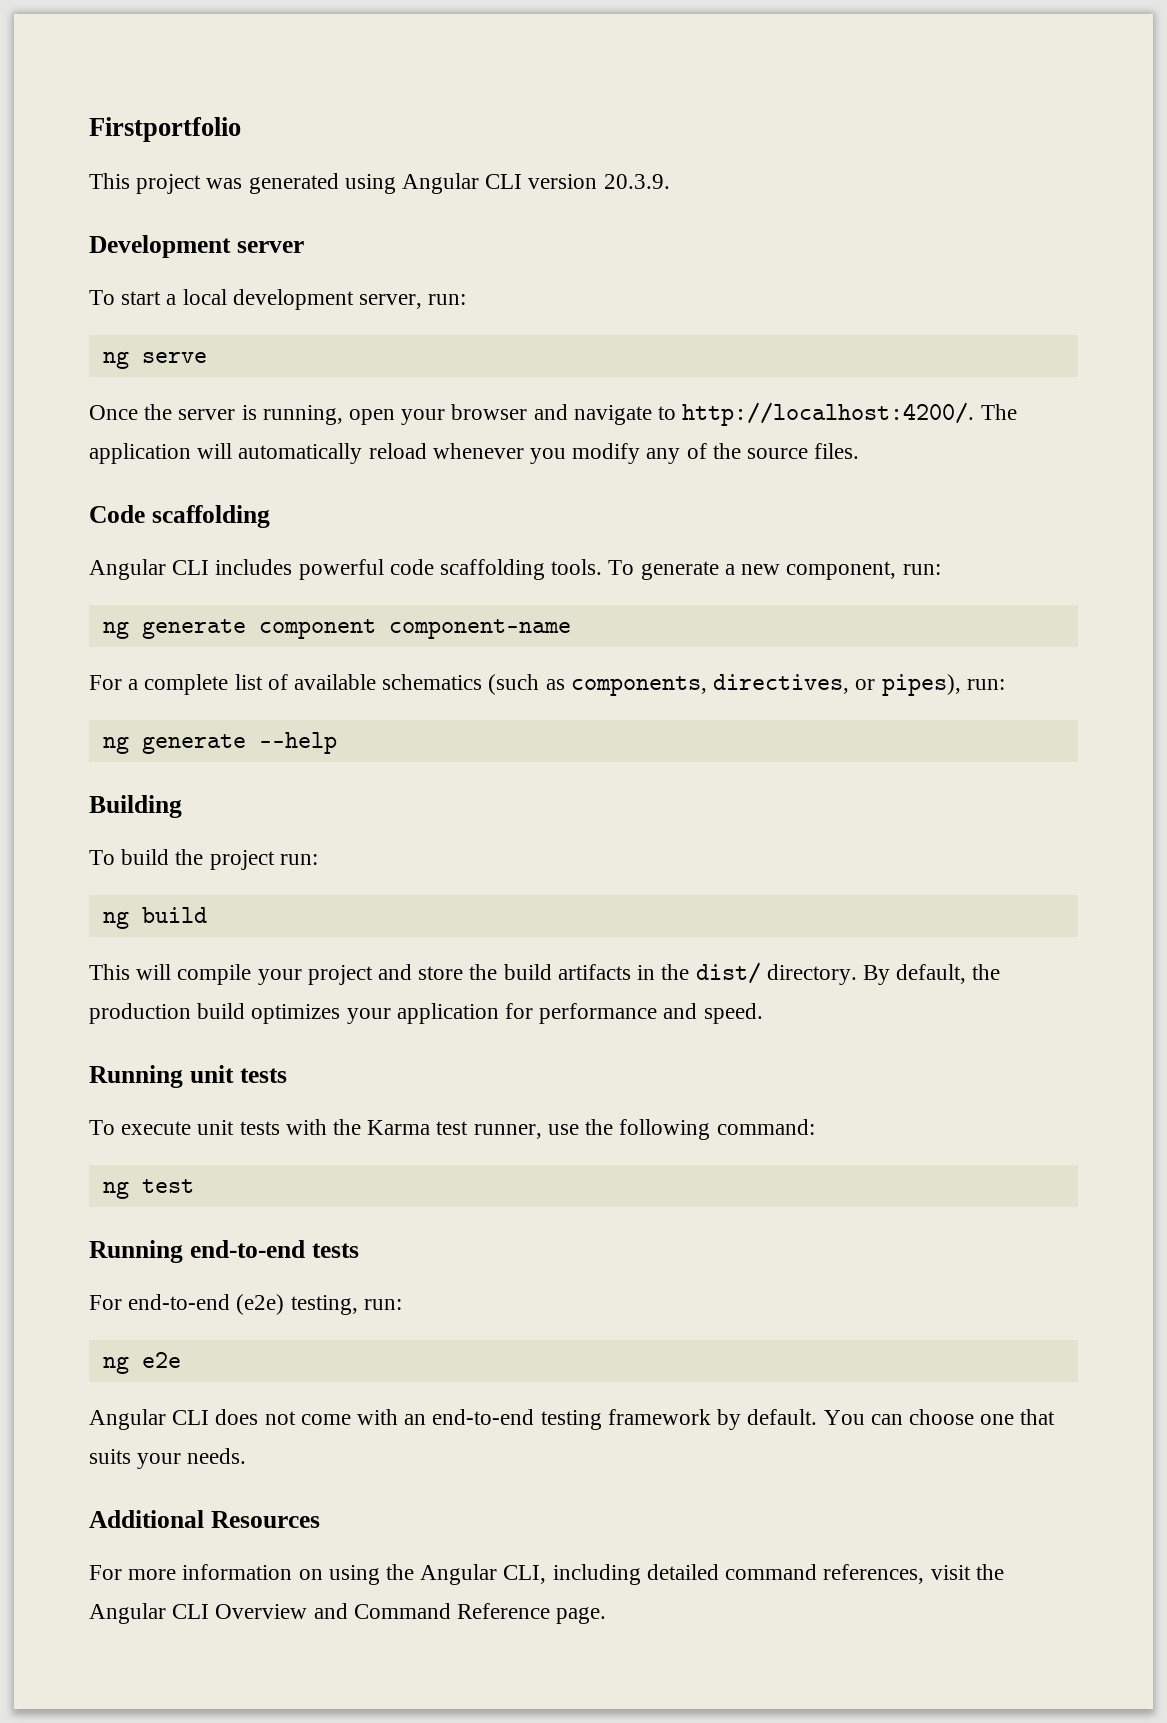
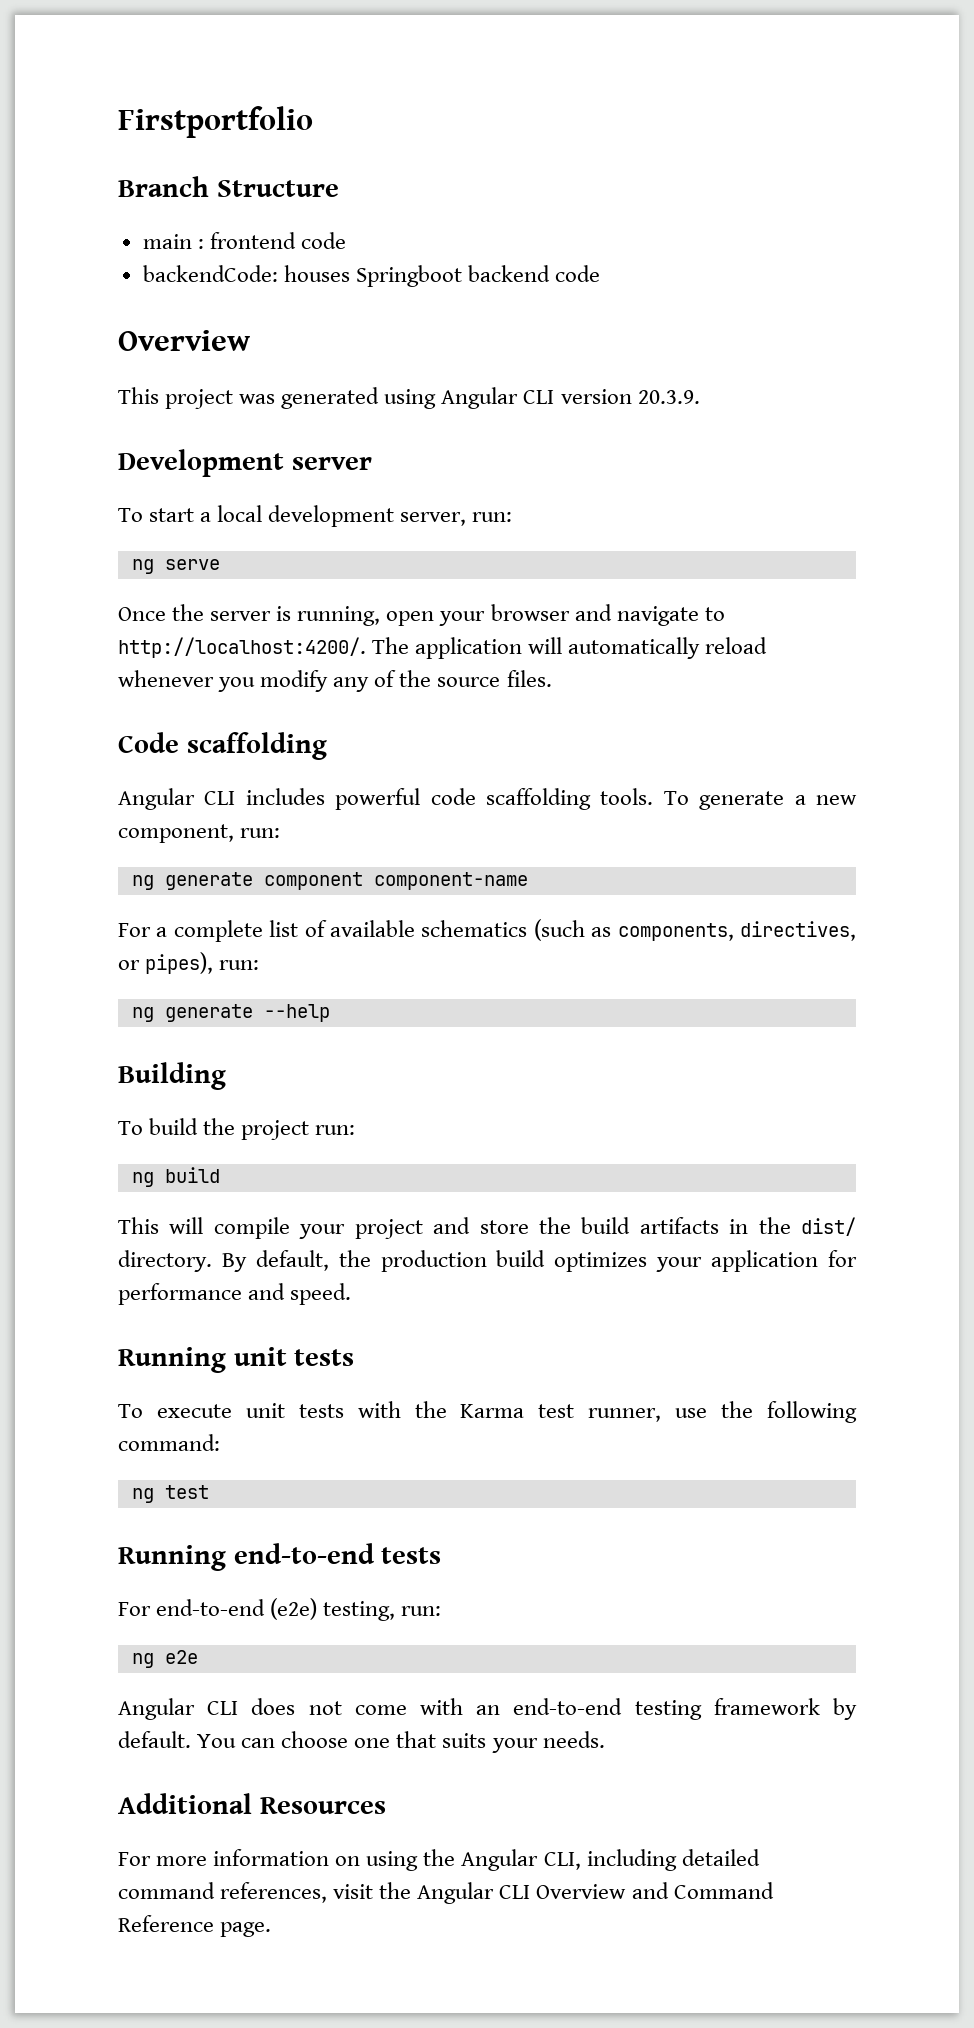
+ Branch Structure
+ main : frontend code
+ backendCode: houses Springboot backend code
+ Overview

